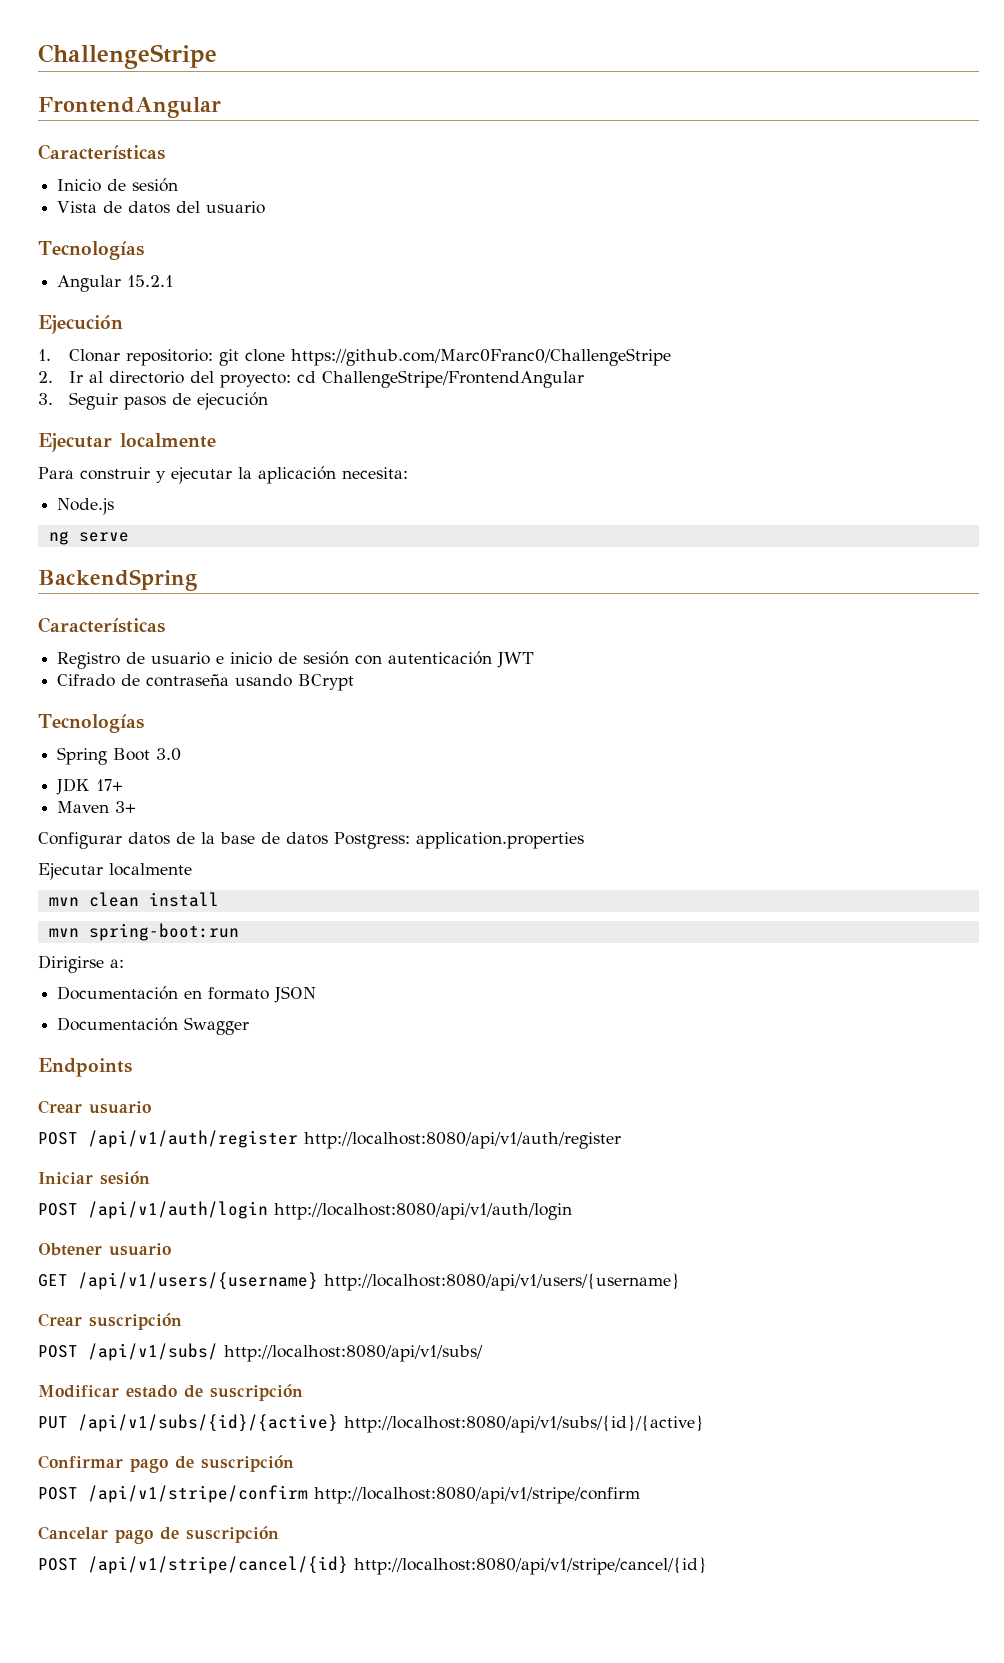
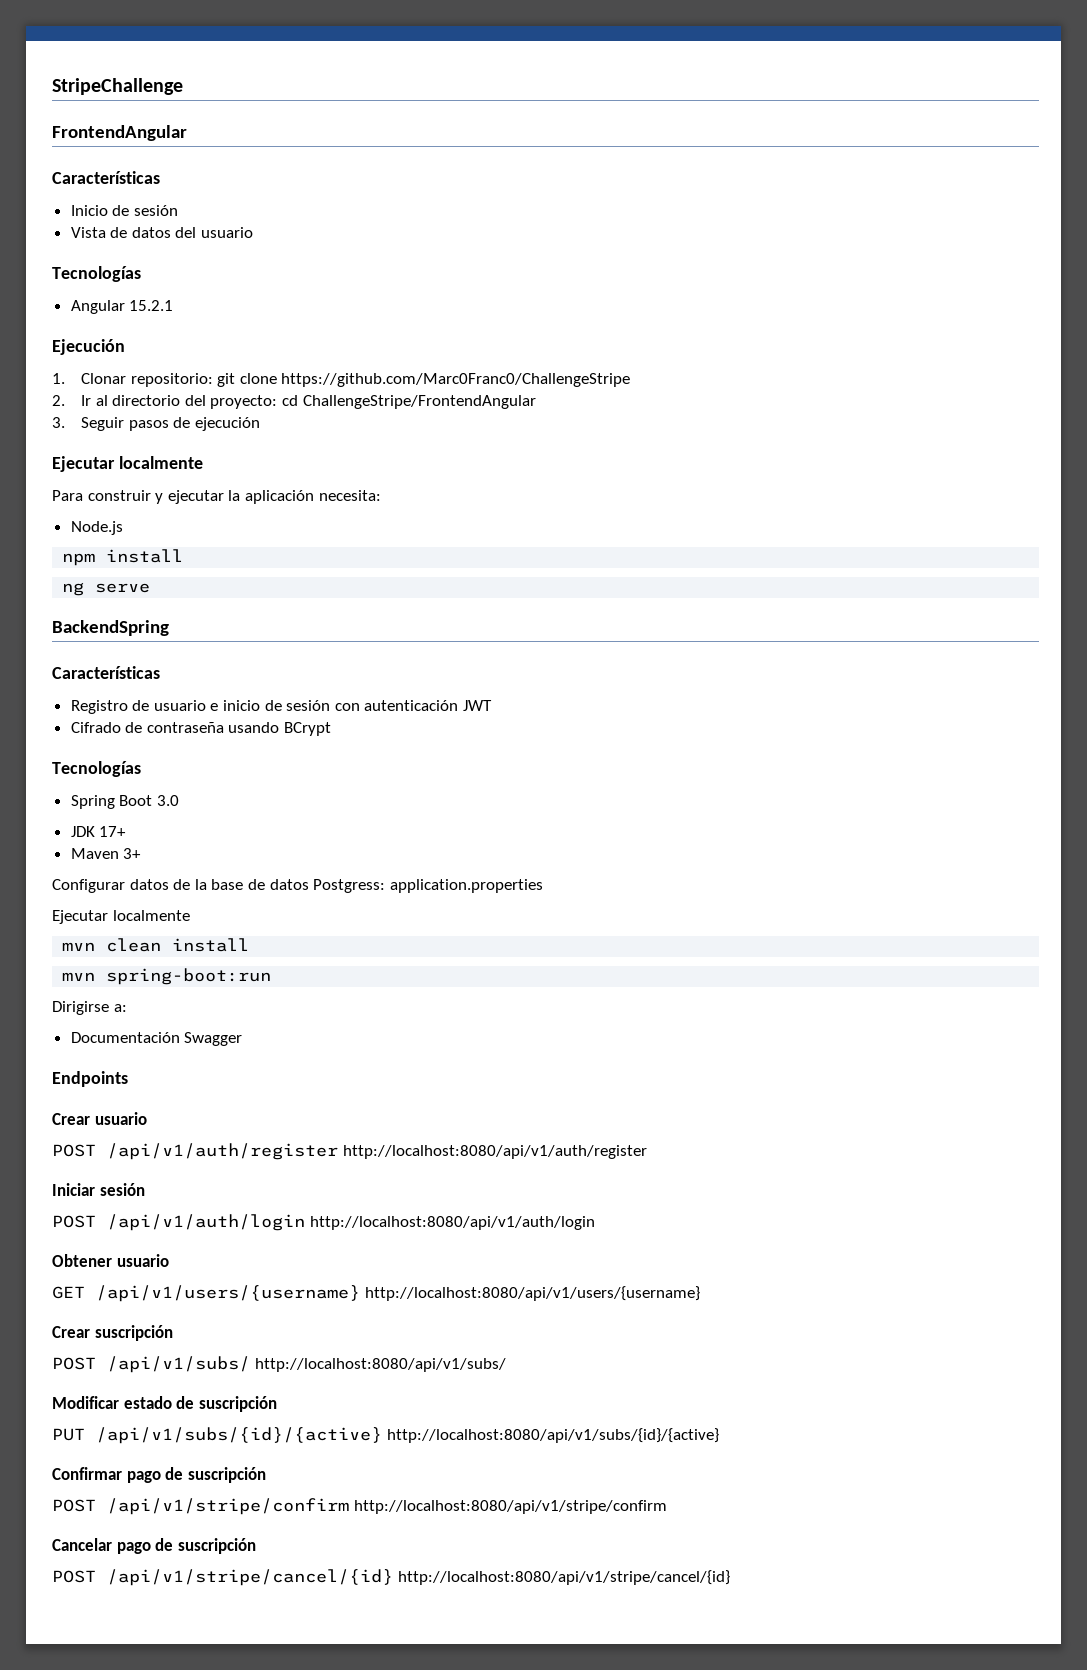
- ChallengeStripe
+ StripeChallenge
+ npm install
- Documentación en formato JSON

